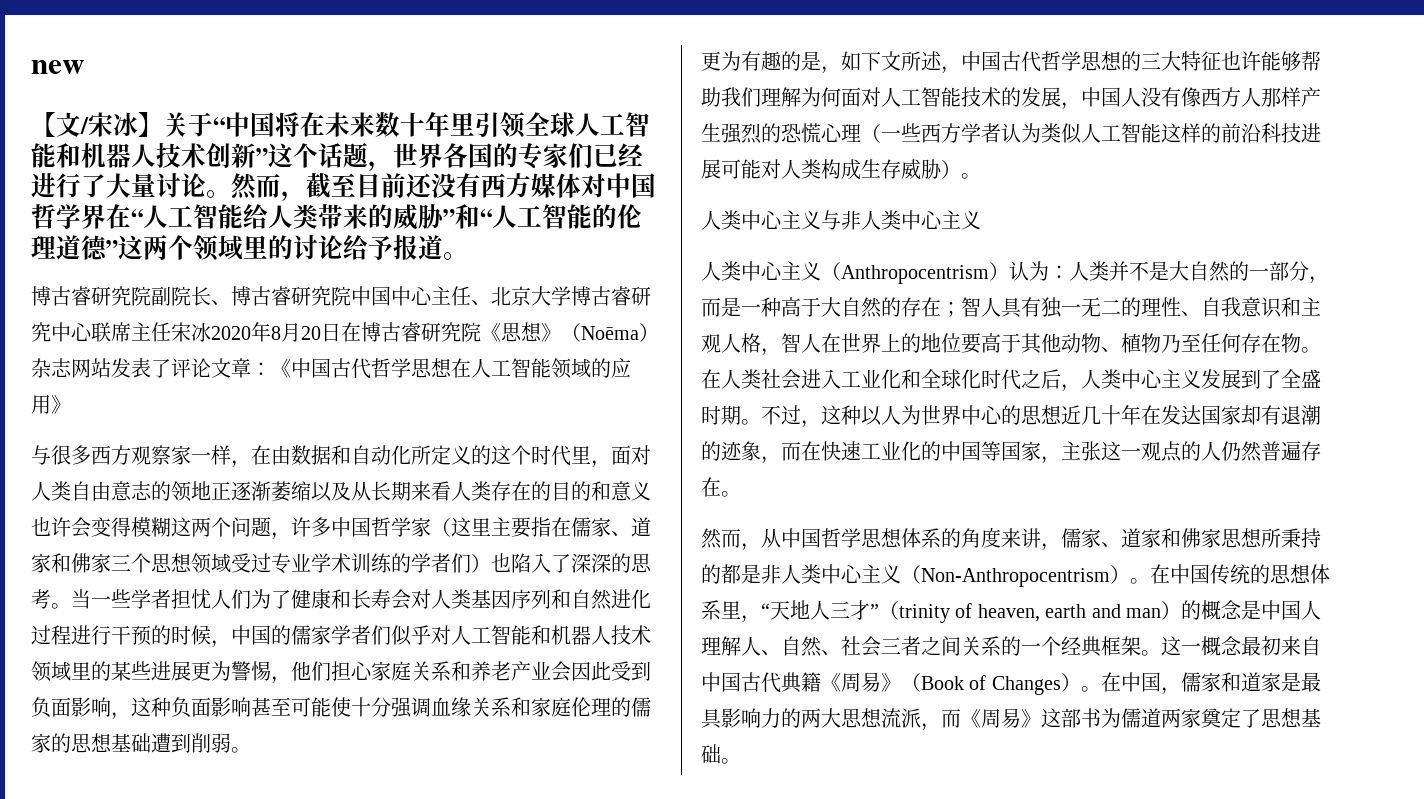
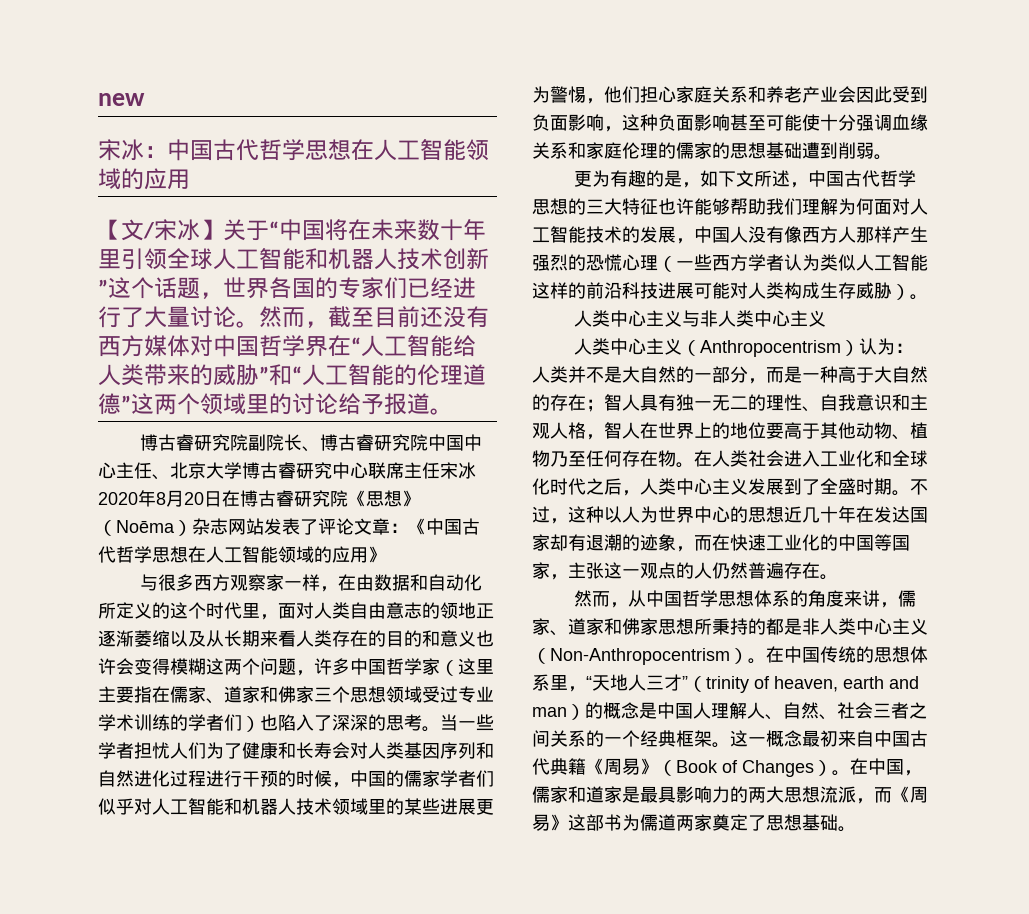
+ 宋冰：中国古代哲学思想在人工智能领域的应用

